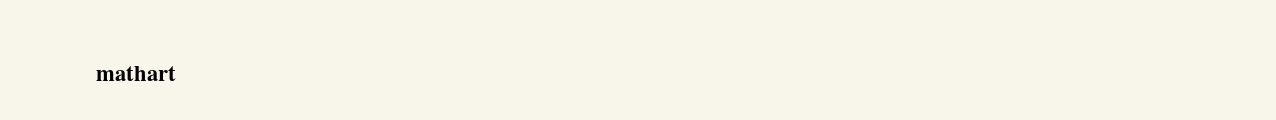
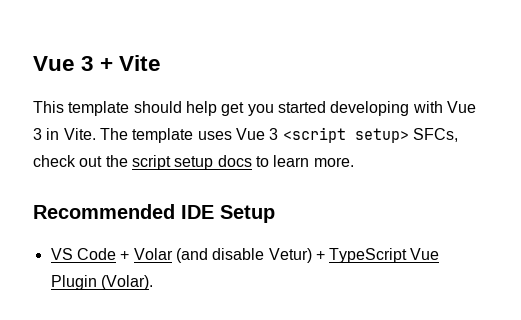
- mathart
+ Vue 3 + Vite
+ This template should help get you started developing with Vue 3 in Vite. The template uses Vue 3 <script setup> SFCs, check out the script setup docs to learn more.
+ Recommended IDE Setup
+ VS Code + Volar (and disable Vetur) + TypeScript Vue Plugin (Volar).

